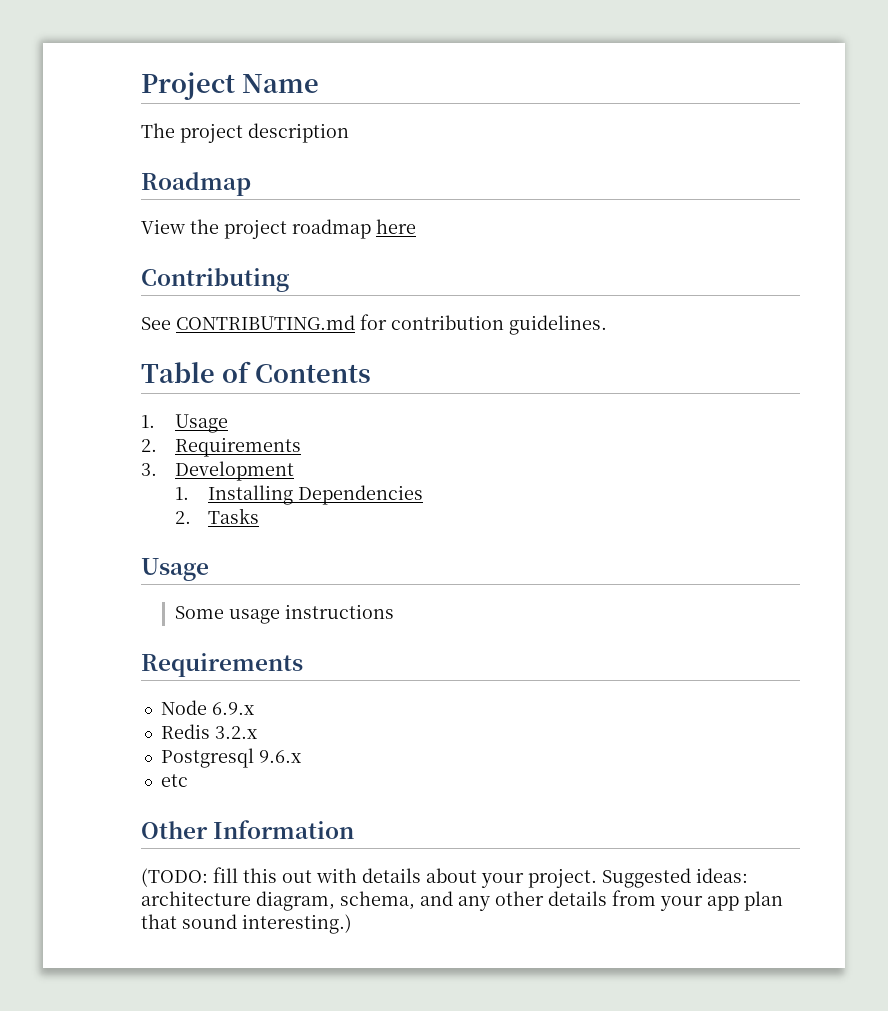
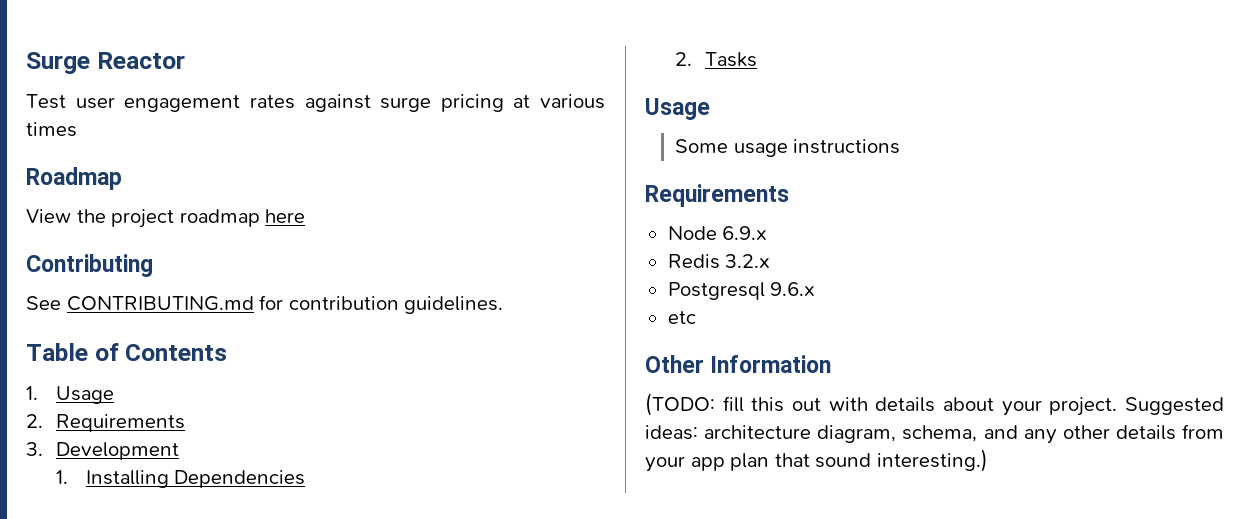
- Project Name
- The project description
+ Surge Reactor
+ Test user engagement rates against surge pricing at various times

